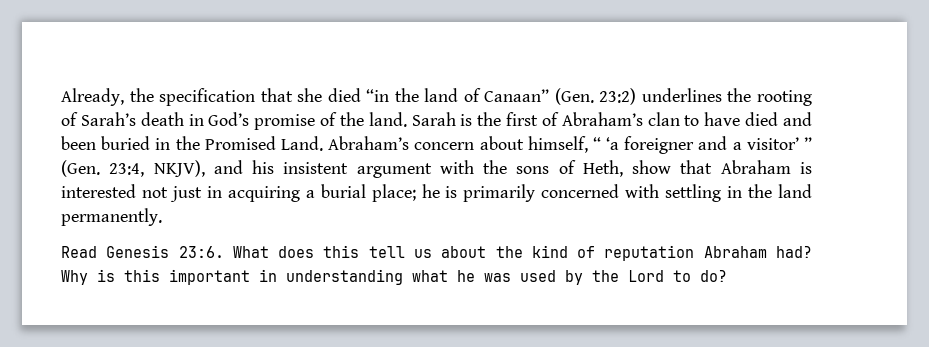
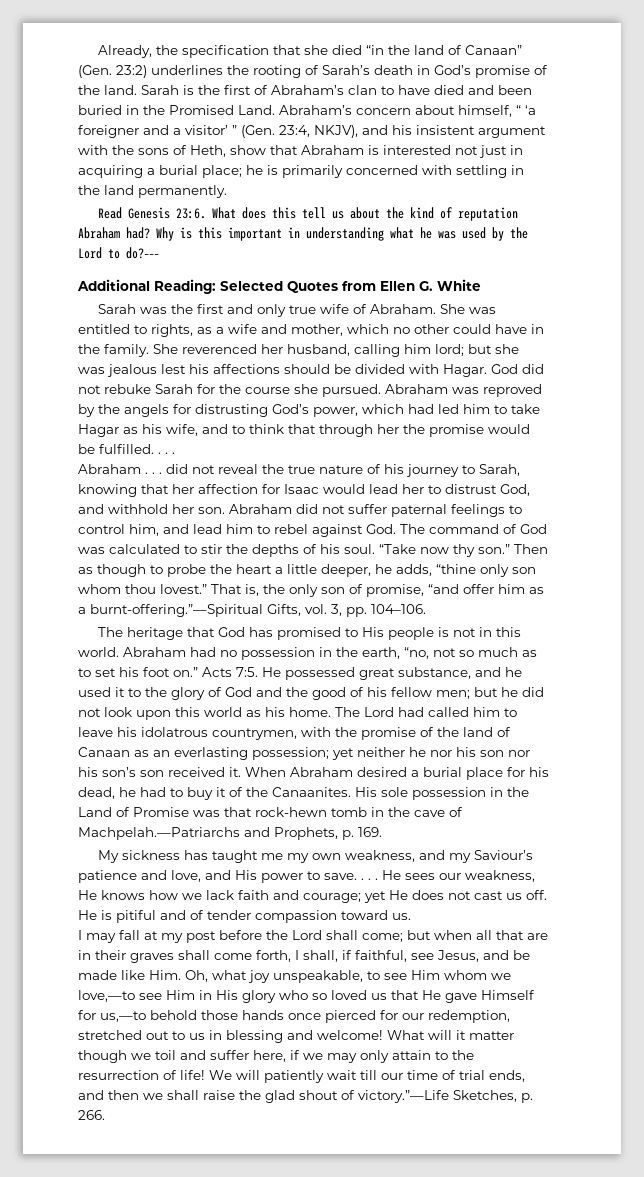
- Why is this important in understanding what he was used by the Lord to do?
+ Why is this important in understanding what he was used by the Lord to do?---
+ Additional Reading: Selected Quotes from Ellen G. White
+ Sarah was the first and only true wife of Abraham. She was entitled to rights, as a wife and mother, which no other could have in the family. She reverenced her husband, calling him lord; but she was jealous lest his affections should be divided with Hagar. God did not rebuke Sarah for the course she pursued. Abraham was reproved by the angels for distrusting God’s power, which had led him to take Hagar as his wife, and to think that through her the promise would be fulfilled. . . .
+ Abraham . . . did not reveal the true nature of his journey to Sarah, knowing that her affection for Isaac would lead her to distrust God, and withhold her son. Abraham did not suffer paternal feelings to control him, and lead him to rebel against God. The command of God was calculated to stir the depths of his soul. “Take now thy son.” Then as though to probe the heart a little deeper, he adds, “thine only son whom thou lovest.” That is, the only son of promise, “and offer him as a burnt-offering.”—Spiritual Gifts, vol. 3, pp. 104–106.
+ The heritage that God has promised to His people is not in this world. Abraham had no possession in the earth, “no, not so much as to set his foot on.” Acts 7:5. He possessed great substance, and he used it to the glory of God and the good of his fellow men; but he did not look upon this world as his home. The Lord had called him to leave his idolatrous countrymen, with the promise of the land of Canaan as an everlasting possession; yet neither he nor his son nor his son’s son received it. When Abraham desired a burial place for his dead, he had to buy it of the Canaanites. His sole possession in the Land of Promise was that rock-hewn tomb in the cave of Machpelah.—Patriarchs and Prophets, p. 169.
+ My sickness has taught me my own weakness, and my Saviour’s patience and love, and His power to save. . . . He sees our weakness, He knows how we lack faith and courage; yet He does not cast us off. He is pitiful and of tender compassion toward us.
+ I may fall at my post before the Lord shall come; but when all that are in their graves shall come forth, I shall, if faithful, see Jesus, and be made like Him. Oh, what joy unspeakable, to see Him whom we love,—to see Him in His glory who so loved us that He gave Himself for us,—to behold those hands once pierced for our redemption, stretched out to us in blessing and welcome! What will it matter though we toil and suffer here, if we may only attain to the resurrection of life! We will patiently wait till our time of trial ends, and then we shall raise the glad shout of victory.”—Life Sketches, p. 266.

